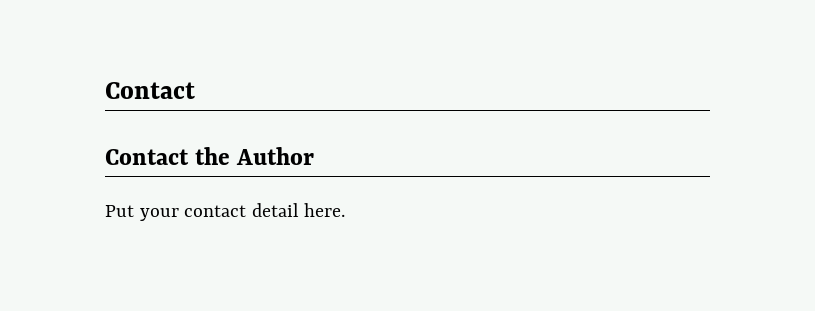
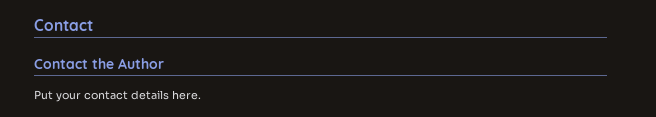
- Put your contact detail here.
+ Put your contact details here.

